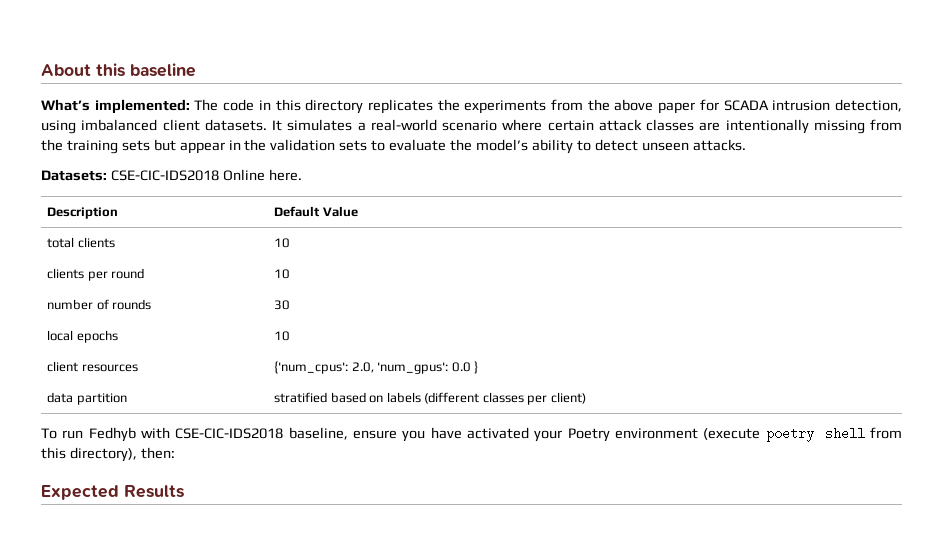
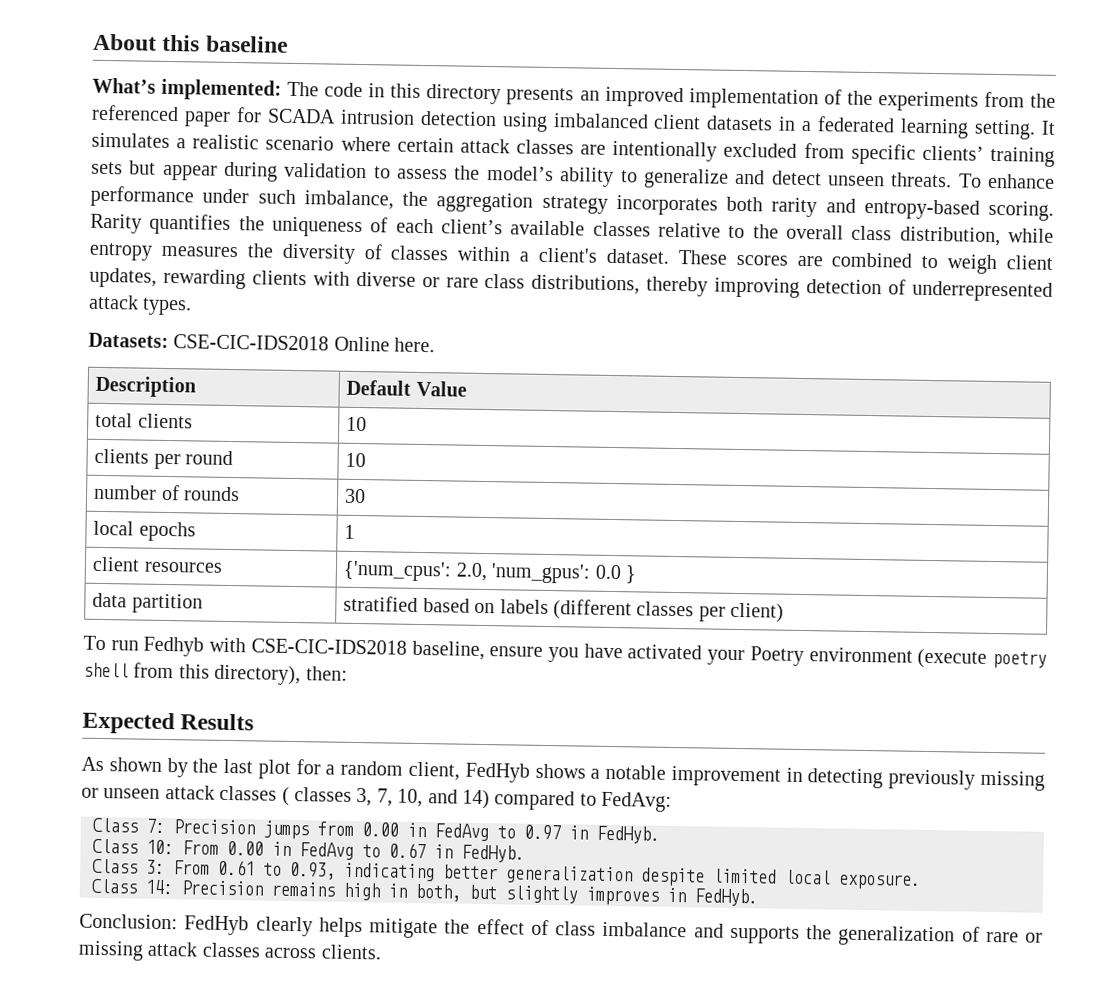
- What’s implemented: The code in this directory replicates the experiments from the above paper for SCADA intrusion detection, using imbalanced client datasets.
+ What’s implemented: The code in this directory presents an improved implementation of the experiments from the referenced paper for SCADA intrusion detection using imbalanced client datasets in a federated learning setting.
- It simulates a real-world scenario where certain attack classes are intentionally missing from the training sets but appear in the validation sets to evaluate the model’s ability to detect unseen attacks.
+ It simulates a realistic scenario where certain attack classes are intentionally excluded from specific clients’ training sets but appear during validation to assess the model’s ability to generalize and detect unseen threats. To enhance performance under such imbalance, the aggregation strategy incorporates both rarity and entropy-based scoring. Rarity quantifies the uniqueness of each client’s available classes relative to the overall class distribution, while entropy measures the diversity of classes within a client's dataset. These scores are combined to weigh client updates, rewarding clients with diverse or rare class distributions, thereby improving detection of underrepresented attack types.
- local epochs | 10
+ local epochs | 1
+ As shown by the last plot for a random client, FedHyb shows a notable improvement in detecting previously missing or unseen attack classes ( classes 3, 7, 10, and 14) compared to FedAvg:
+ Class 7: Precision jumps from 0.00 in FedAvg to 0.97 in FedHyb.
+ Class 10: From 0.00 in FedAvg to 0.67 in FedHyb.
+ Class 3: From 0.61 to 0.93, indicating better generalization despite limited local exposure.
+ Class 14: Precision remains high in both, but slightly improves in FedHyb.
+ Conclusion: FedHyb clearly helps mitigate the effect of class imbalance and supports the generalization of rare or missing attack classes across clients.

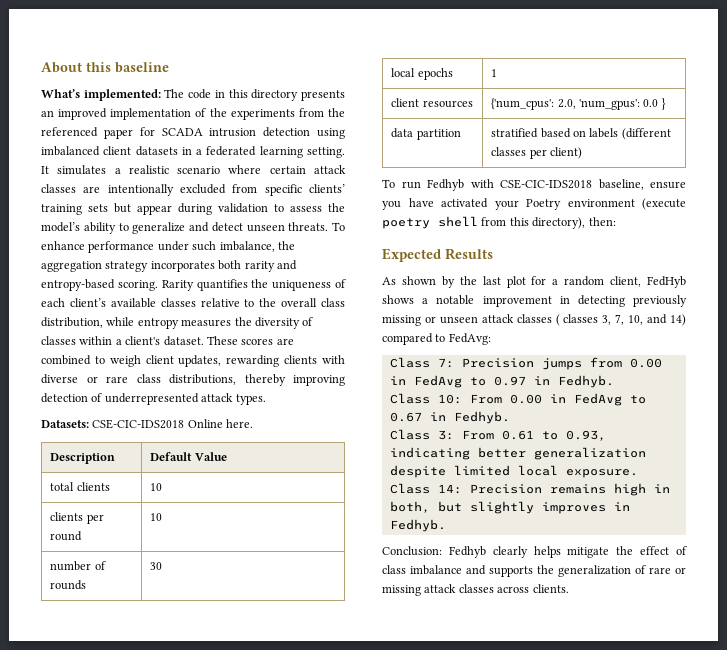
- Class 7: Precision jumps from 0.00 in FedAvg to 0.97 in FedHyb.
+ Class 7: Precision jumps from 0.00 in FedAvg to 0.97 in Fedhyb.
- Class 10: From 0.00 in FedAvg to 0.67 in FedHyb.
+ Class 10: From 0.00 in FedAvg to 0.67 in Fedhyb.
- Class 14: Precision remains high in both, but slightly improves in FedHyb.
+ Class 14: Precision remains high in both, but slightly improves in Fedhyb.
- Conclusion: FedHyb clearly helps mitigate the effect of class imbalance and supports the generalization of rare or missing attack classes across clients.
+ Conclusion: Fedhyb clearly helps mitigate the effect of class imbalance and supports the generalization of rare or missing attack classes across clients.

